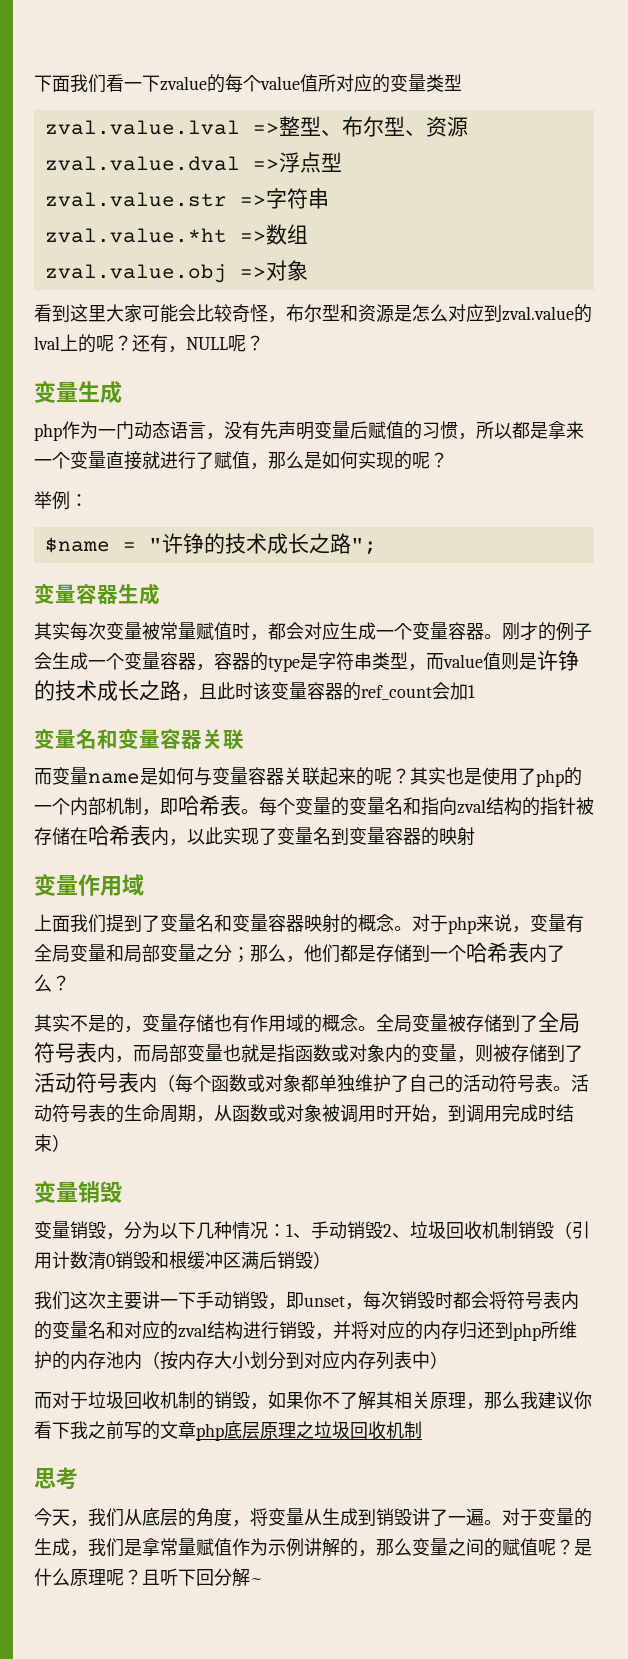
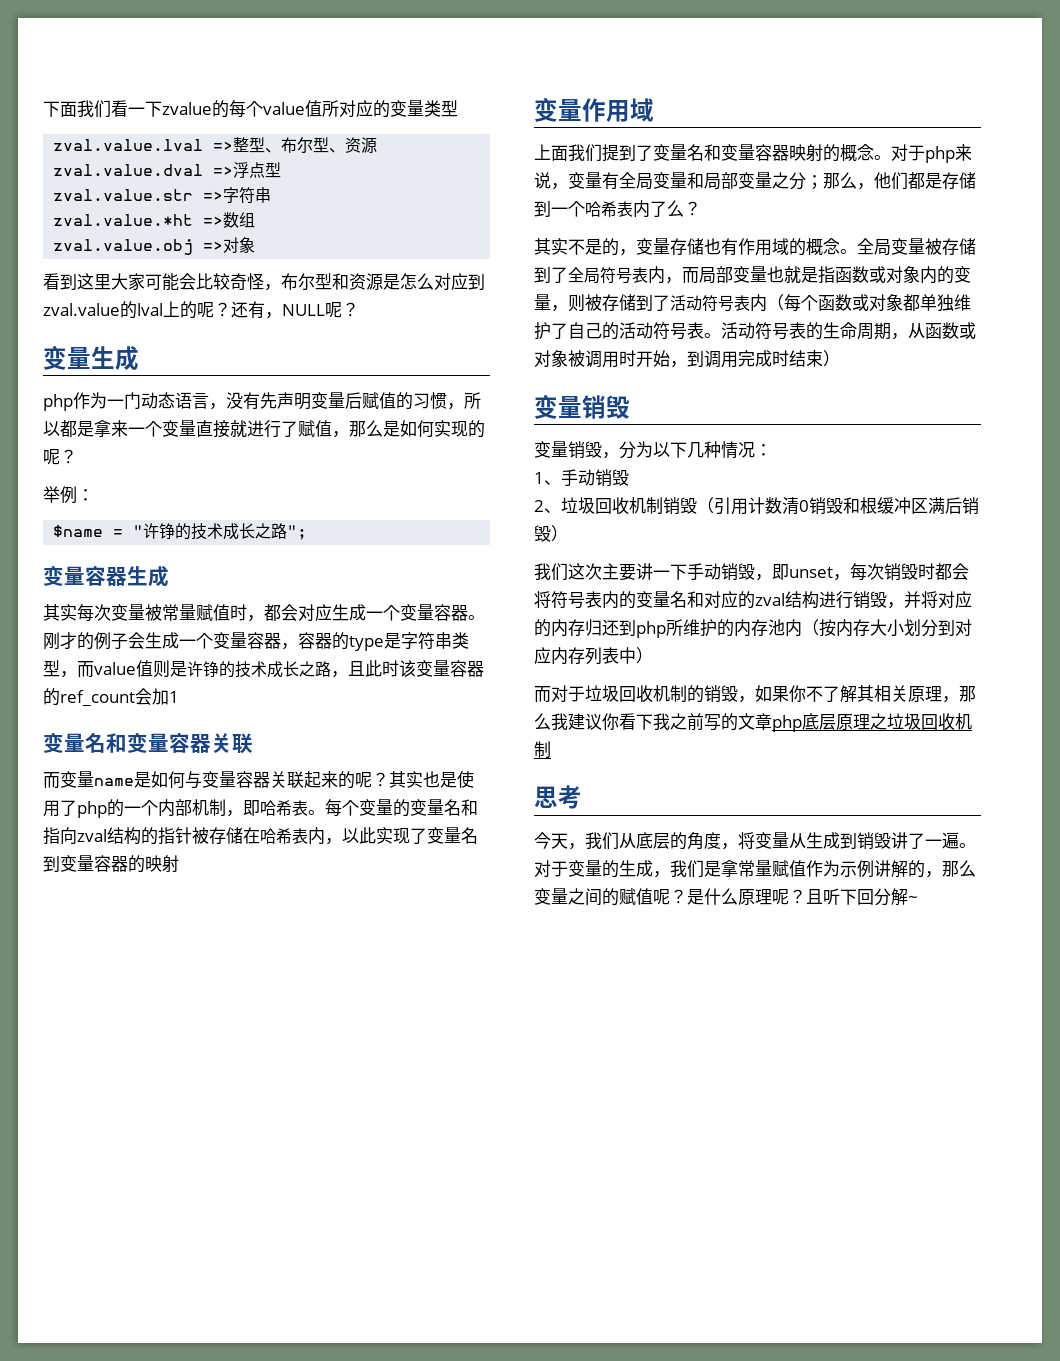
- 变量销毁，分为以下几种情况：1、手动销毁2、垃圾回收机制销毁（引用计数清0销毁和根缓冲区满后销毁）
+ 变量销毁，分为以下几种情况：
+ 1、手动销毁
+ 2、垃圾回收机制销毁（引用计数清0销毁和根缓冲区满后销毁）

